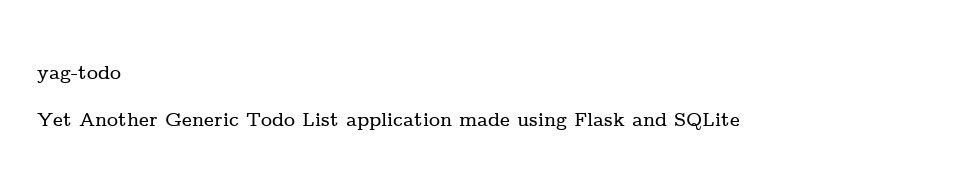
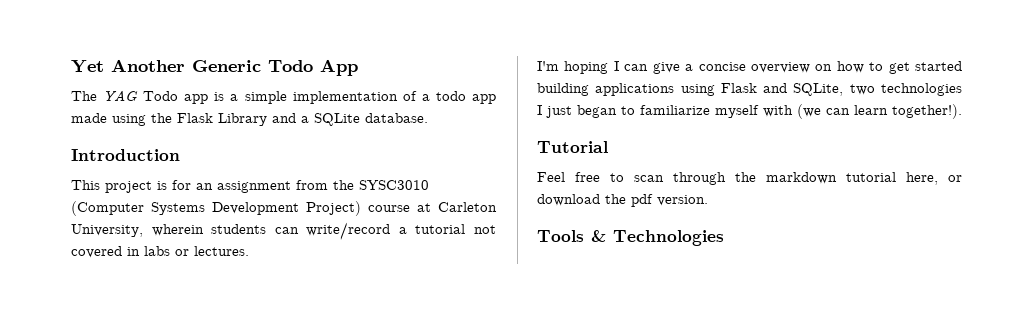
- yag-todo
- Yet Another Generic Todo List application made using Flask and SQLite
+ Yet Another Generic Todo App
+ The YAG Todo app is a simple implementation of a todo app made using the Flask Library and a SQLite database.
+ Introduction
+ This project is for an assignment from the SYSC3010 (Computer Systems Development Project) course at Carleton University, wherein students can write/record a tutorial not covered in labs or lectures.
+ I'm hoping I can give a concise overview on how to get started building applications using Flask and SQLite, two technologies I just began to familiarize myself with (we can learn together!).
+ Tutorial
+ Feel free to scan through the markdown tutorial here, or download the pdf version.
+ Tools & Technologies

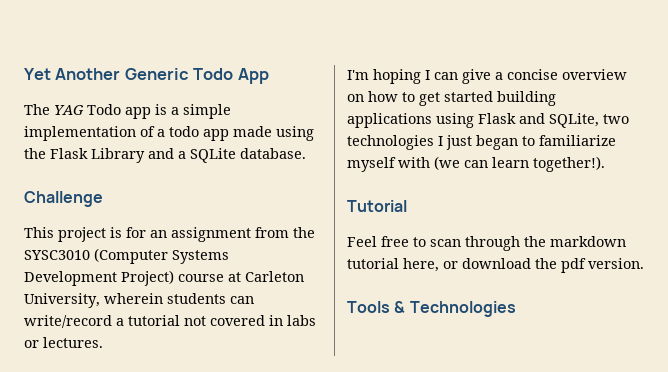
- Introduction
+ Challenge

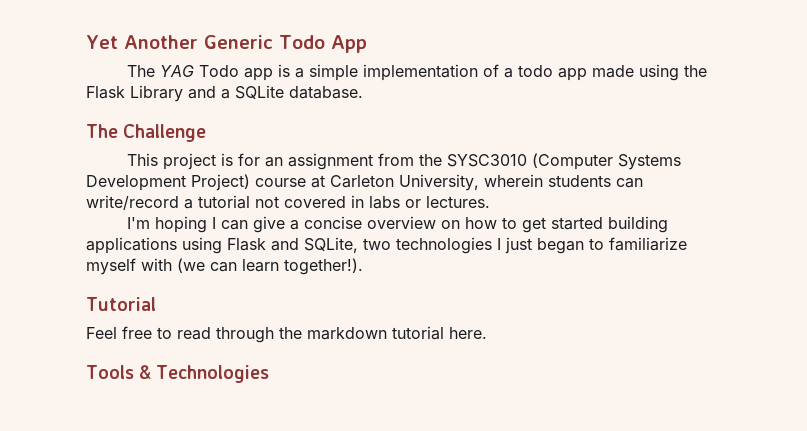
- Challenge
+ The Challenge
- Feel free to scan through the markdown tutorial here, or download the pdf version.
+ Feel free to read through the markdown tutorial here.

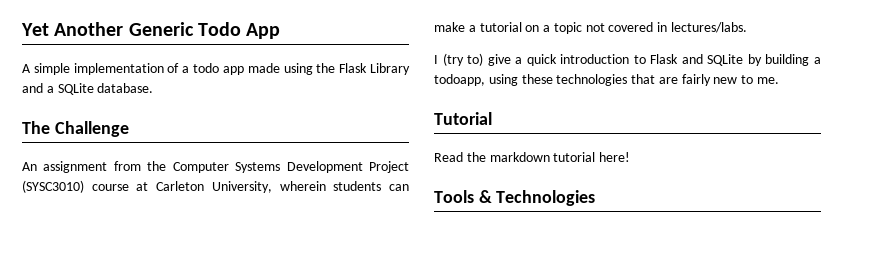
- The YAG Todo app is a simple implementation of a todo app made using the Flask Library and a SQLite database.
+ A simple implementation of a todo app made using the Flask Library and a SQLite database.
- This project is for an assignment from the SYSC3010 (Computer Systems Development Project) course at Carleton University, wherein students can write/record a tutorial not covered in labs or lectures.
- I'm hoping I can give a concise overview on how to get started building applications using Flask and SQLite, two technologies I just began to familiarize myself with (we can learn together!).
+ An assignment from the Computer Systems Development Project (SYSC3010) course at Carleton University, wherein students can make a tutorial on a topic not covered in lectures/labs.
+ I (try to) give a quick introduction to Flask and SQLite by building a todoapp, using these technologies that are fairly new to me.
  Tutorial
- Feel free to read through the markdown tutorial here.
+ Read the markdown tutorial here!

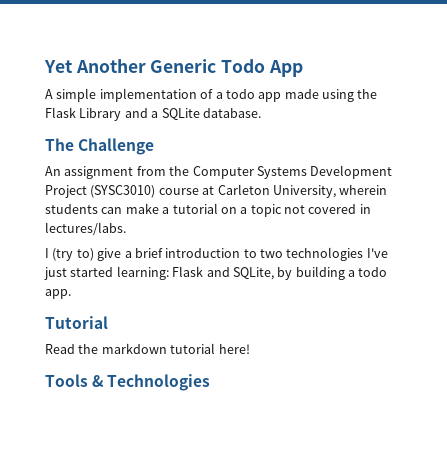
- I (try to) give a quick introduction to Flask and SQLite by building a todoapp, using these technologies that are fairly new to me.
+ I (try to) give a brief introduction to two technologies I've just started learning: Flask and SQLite, by building a todo app.

